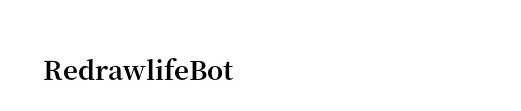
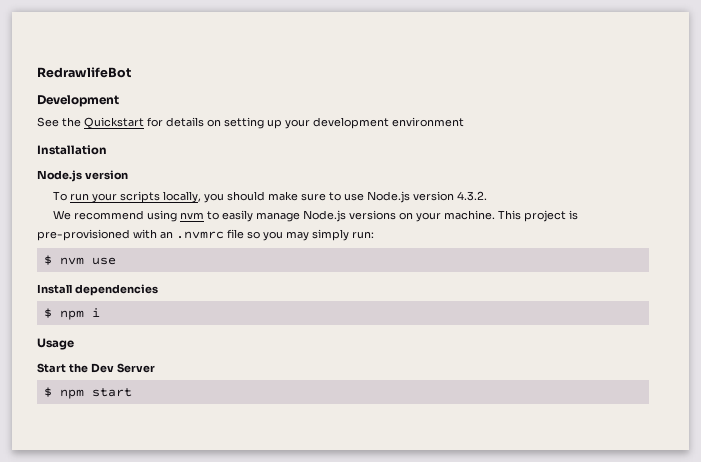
+ Development
+ See the Quickstart for details on setting up your development environment
+ Installation
+ Node.js version
+ To run your scripts locally, you should make sure to use Node.js version 4.3.2.
+ We recommend using nvm to easily manage Node.js versions on your machine. This project is pre-provisioned with an .nvmrc file so you may simply run:
+ $ nvm use
+ Install dependencies
+ $ npm i
+ Usage
+ Start the Dev Server
+ $ npm start

